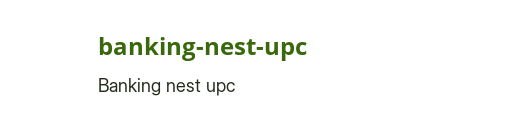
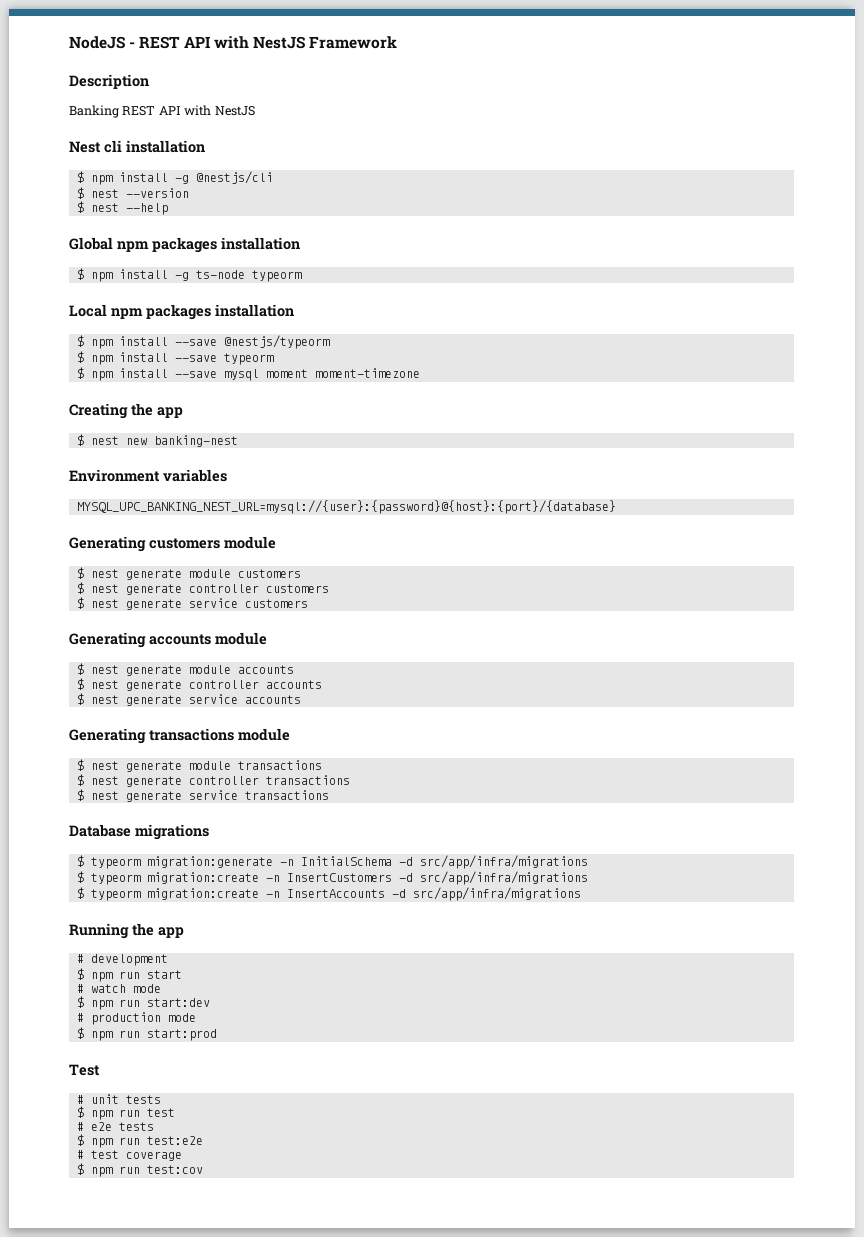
- banking-nest-upc
- Banking nest upc
+ NodeJS - REST API with NestJS Framework
+ Description
+ Banking REST API with NestJS
+ Nest cli installation
+ $ npm install -g @nestjs/cli
+ $ nest --version
+ $ nest --help
+ Global npm packages installation
+ $ npm install -g ts-node typeorm
+ Local npm packages installation
+ $ npm install --save @nestjs/typeorm
+ $ npm install --save typeorm
+ $ npm install --save mysql moment moment-timezone
+ Creating the app
+ $ nest new banking-nest
+ Environment variables
+ MYSQL_UPC_BANKING_NEST_URL=mysql://{user}:{password}@{host}:{port}/{database}
+ Generating customers module
+ $ nest generate module customers
+ $ nest generate controller customers
+ $ nest generate service customers
+ Generating accounts module
+ $ nest generate module accounts
+ $ nest generate controller accounts
+ $ nest generate service accounts
+ Generating transactions module
+ $ nest generate module transactions
+ $ nest generate controller transactions
+ $ nest generate service transactions
+ Database migrations
+ $ typeorm migration:generate -n InitialSchema -d src/app/infra/migrations
+ $ typeorm migration:create -n InsertCustomers -d src/app/infra/migrations
+ $ typeorm migration:create -n InsertAccounts -d src/app/infra/migrations
+ Running the app
+ # development
+ $ npm run start
+ # watch mode
+ $ npm run start:dev
+ # production mode
+ $ npm run start:prod
+ Test
+ # unit tests
+ $ npm run test
+ # e2e tests
+ $ npm run test:e2e
+ # test coverage
+ $ npm run test:cov

